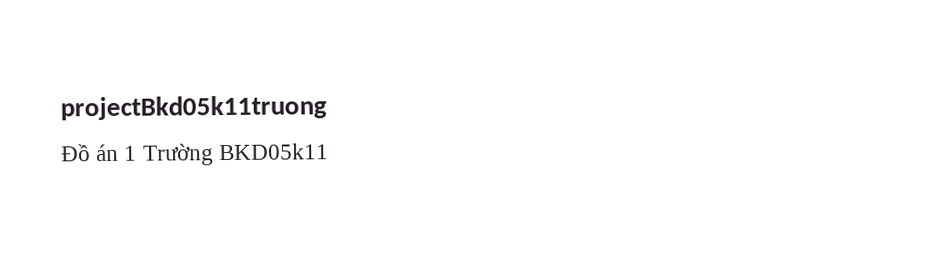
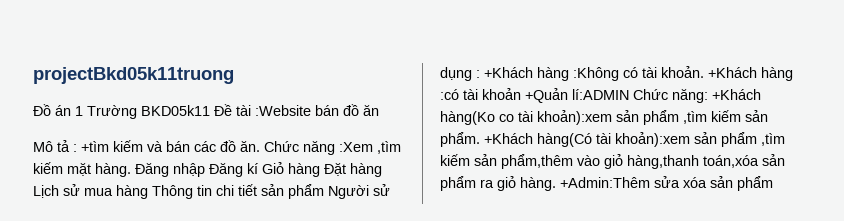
- Đồ án 1 Trường BKD05k11
+ Đồ án 1 Trường BKD05k11 Đề tài :Website bán đồ ăn
+ Mô tả : +tìm kiếm và bán các đồ ăn. Chức năng :Xem ,tìm kiếm mặt hàng. Đăng nhập Đăng kí Giỏ hàng Đặt hàng Lịch sử mua hàng Thông tin chi tiết sản phẩm Người sử dụng : +Khách hàng :Không có tài khoản. +Khách hàng :có tài khoản +Quản lí:ADMIN Chức năng: +Khách hàng(Ko co tài khoản):xem sản phẩm ,tìm kiếm sản phẩm. +Khách hàng(Có tài khoản):xem sản phẩm ,tìm kiếm sản phẩm,thêm vào giỏ hàng,thanh toán,xóa sản phẩm ra giỏ hàng. +Admin:Thêm sửa xóa sản phẩm

